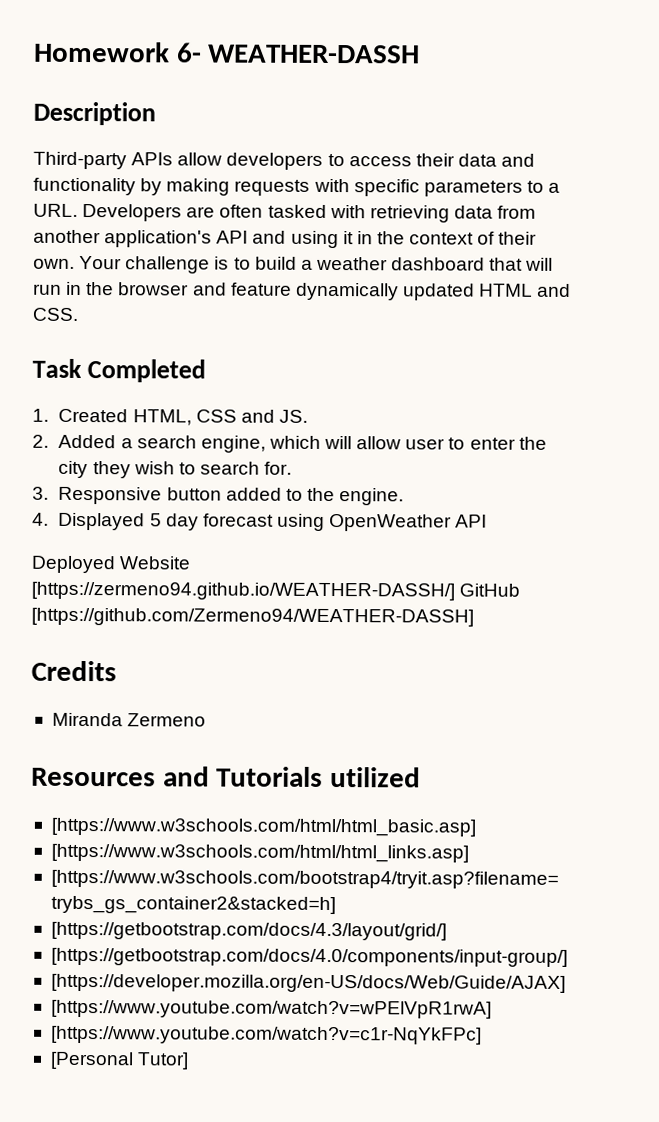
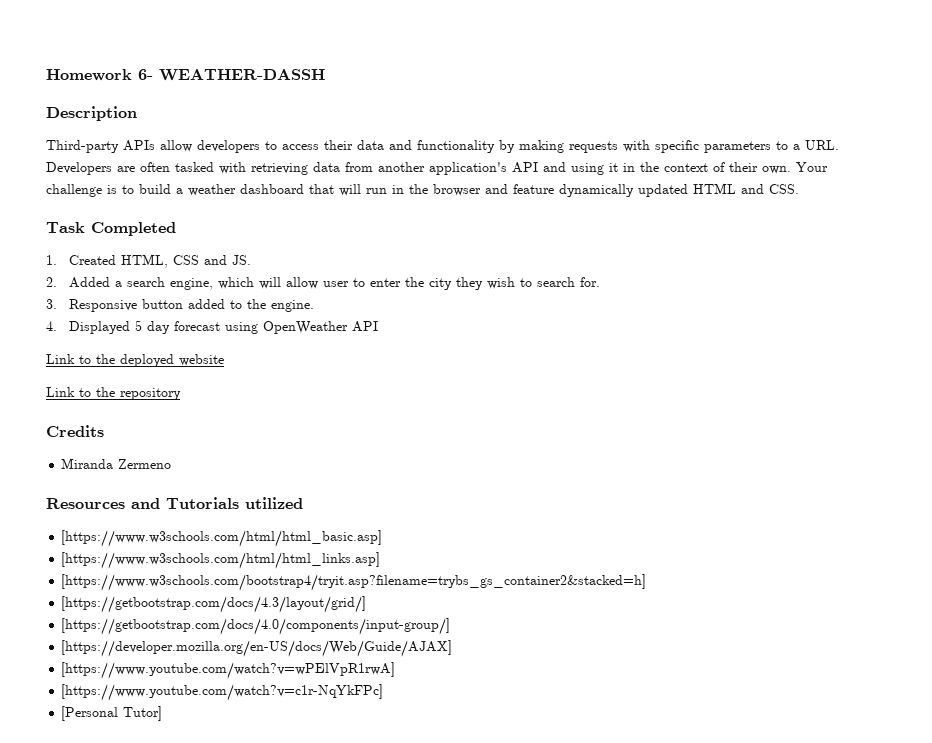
- Deployed Website [https://zermeno94.github.io/WEATHER-DASSH/] GitHub [https://github.com/Zermeno94/WEATHER-DASSH]
+ Link to the deployed website
+ Link to the repository

